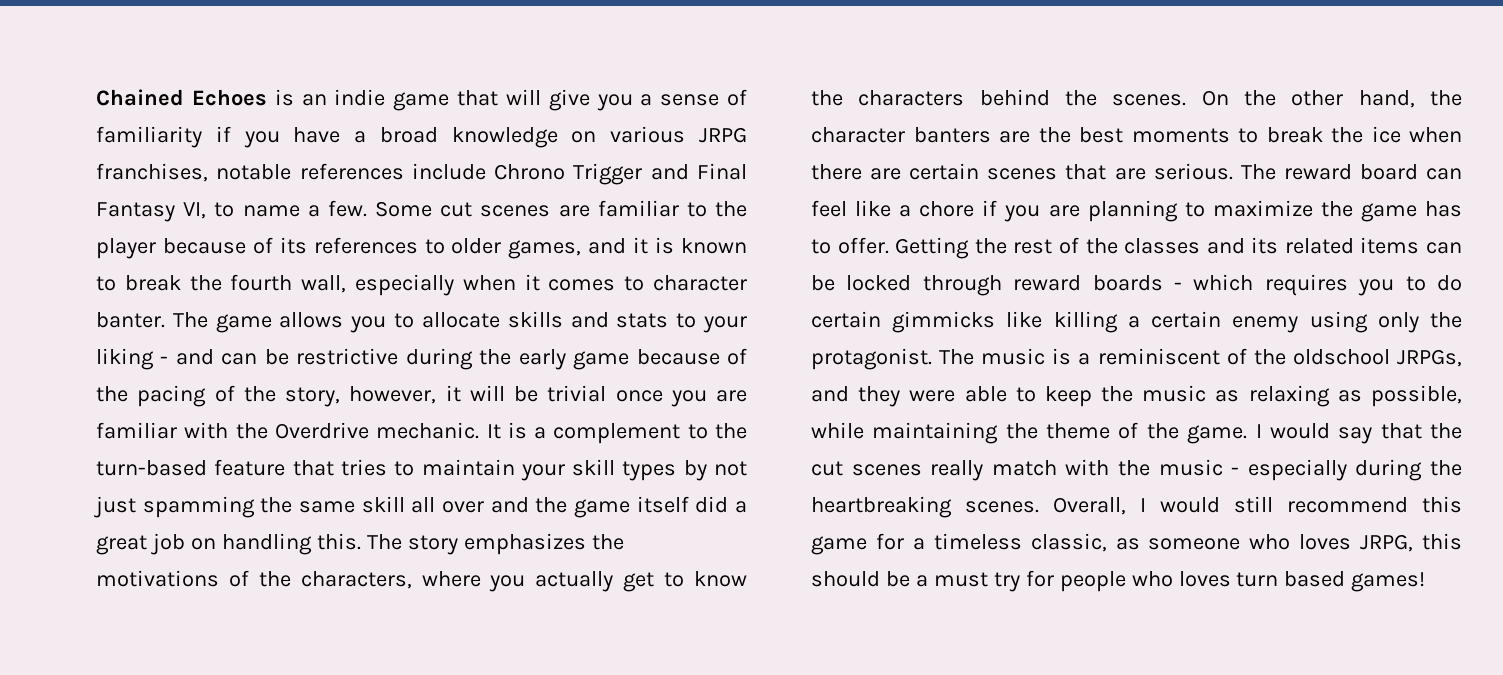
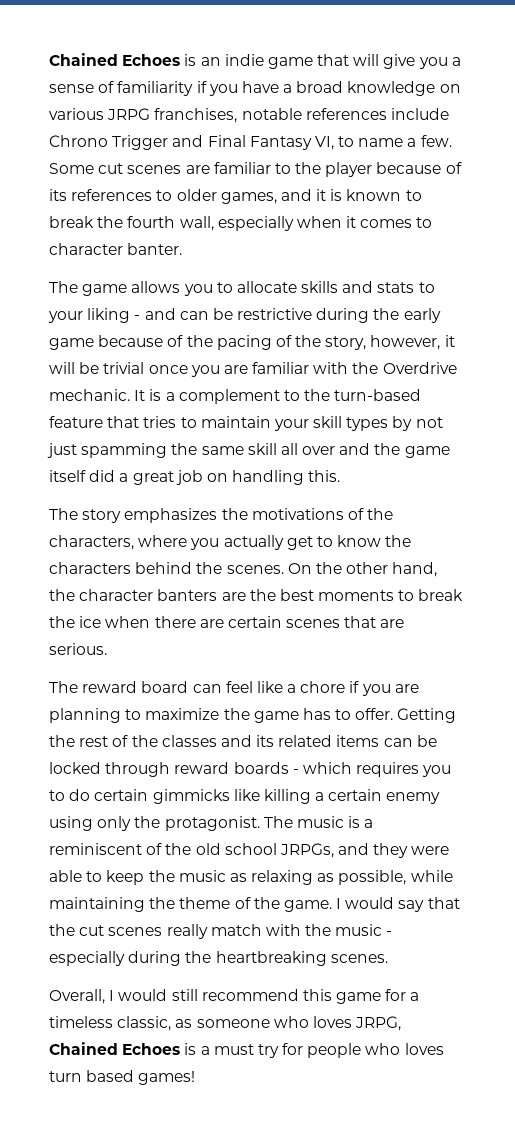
- Some cut scenes are familiar to the player because of its references to older games, and it is known to break the fourth wall, especially when it comes to character banter. The game allows you to allocate skills and stats to your liking - and can be restrictive during the early game because of the pacing of the story, however, it will be trivial once you are familiar with the Overdrive mechanic.
+ Some cut scenes are familiar to the player because of its references to older games, and it is known to break the fourth wall, especially when it comes to character banter.
+ The game allows you to allocate skills and stats to your liking - and can be restrictive during the early game because of the pacing of the story, however, it will be trivial once you are familiar with the Overdrive mechanic.
- It is a complement to the turn-based feature that tries to maintain your skill types by not just spamming the same skill all over and the game itself did a great job on handling this. The story emphasizes the motivations of the characters, where you actually get to know the characters behind the scenes.
+ It is a complement to the turn-based feature that tries to maintain your skill types by not just spamming the same skill all over and the game itself did a great job on handling this.
+ The story emphasizes the motivations of the characters, where you actually get to know the characters behind the scenes.
- On the other hand, the character banters are the best moments to break the ice when there are certain scenes that are serious. The reward board can feel like a chore if you are planning to maximize the game has to offer.
+ On the other hand, the character banters are the best moments to break the ice when there are certain scenes that are serious.
+ The reward board can feel like a chore if you are planning to maximize the game has to offer.
- The music is a reminiscent of the oldschool JRPGs, and they were able to keep the music as relaxing as possible, while maintaining the theme of the game.
+ The music is a reminiscent of the old school JRPGs, and they were able to keep the music as relaxing as possible, while maintaining the theme of the game.
- I would say that the cut scenes really match with the music - especially during the heartbreaking scenes. Overall, I would still recommend this game for a timeless classic, as someone who loves JRPG, this should be a must try for people who loves turn based games!
+ I would say that the cut scenes really match with the music - especially during the heartbreaking scenes.
+ Overall, I would still recommend this game for a timeless classic, as someone who loves JRPG, Chained Echoes is a must try for people who loves turn based games!

